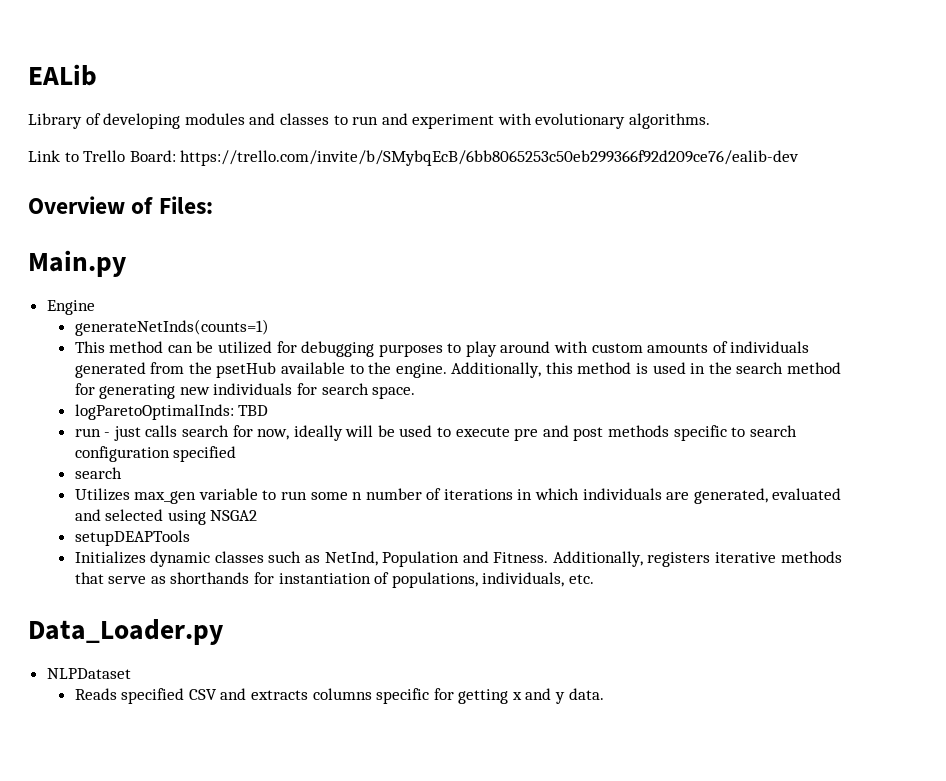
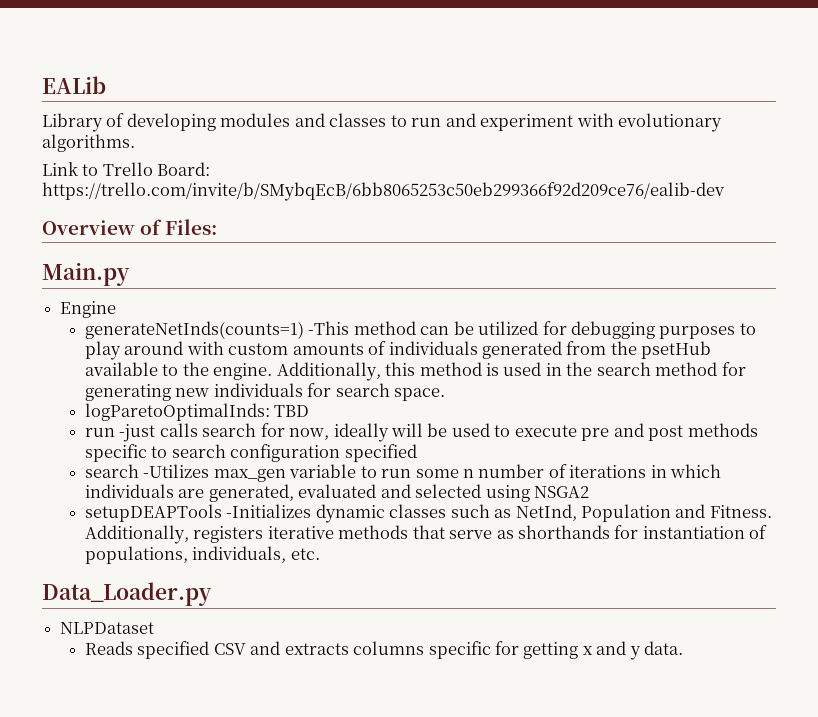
- generateNetInds(counts=1)
- This method can be utilized for debugging purposes to play around with custom amounts of individuals generated from the psetHub available to the engine.
+ generateNetInds(counts=1) -This method can be utilized for debugging purposes to play around with custom amounts of individuals generated from the psetHub available to the engine.
- run - just calls search for now, ideally will be used to execute pre and post methods specific to search configuration specified
- search
- Utilizes max_gen variable to run some n number of iterations in which individuals are generated, evaluated and selected using NSGA2
+ run -just calls search for now, ideally will be used to execute pre and post methods specific to search configuration specified
+ search -Utilizes max_gen variable to run some n number of iterations in which individuals are generated, evaluated and selected using NSGA2
- setupDEAPTools
- Initializes dynamic classes such as NetInd, Population and Fitness.
+ setupDEAPTools -Initializes dynamic classes such as NetInd, Population and Fitness.

